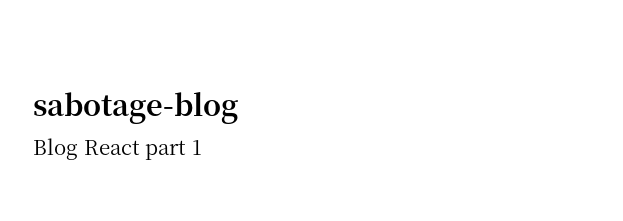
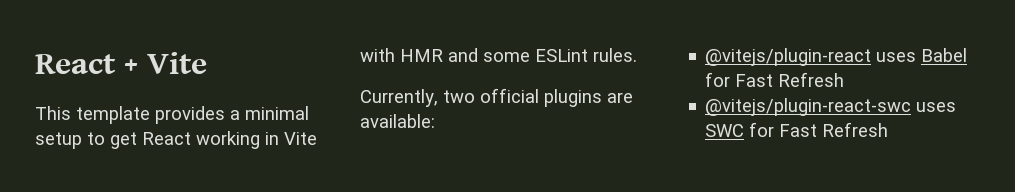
- sabotage-blog
- Blog React part 1
+ React + Vite
+ This template provides a minimal setup to get React working in Vite with HMR and some ESLint rules.
+ Currently, two official plugins are available:
+ @vitejs/plugin-react uses Babel for Fast Refresh
+ @vitejs/plugin-react-swc uses SWC for Fast Refresh

